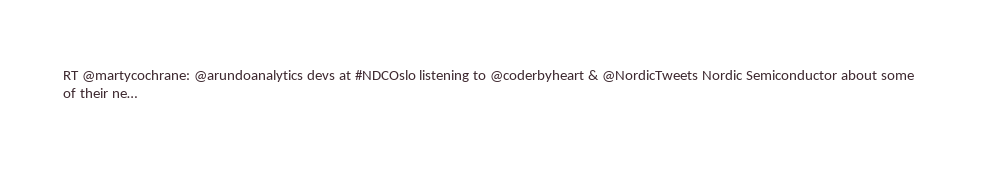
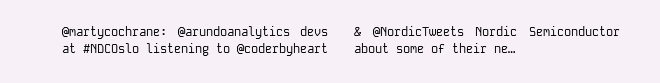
- RT @martycochrane: @arundoanalytics devs at #NDCOslo listening to @coderbyheart & @NordicTweets Nordic Semiconductor about some of their ne…
+ @martycochrane: @arundoanalytics devs at #NDCOslo listening to @coderbyheart & @NordicTweets Nordic Semiconductor about some of their ne…

